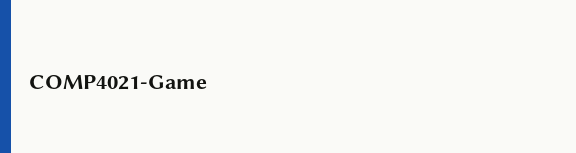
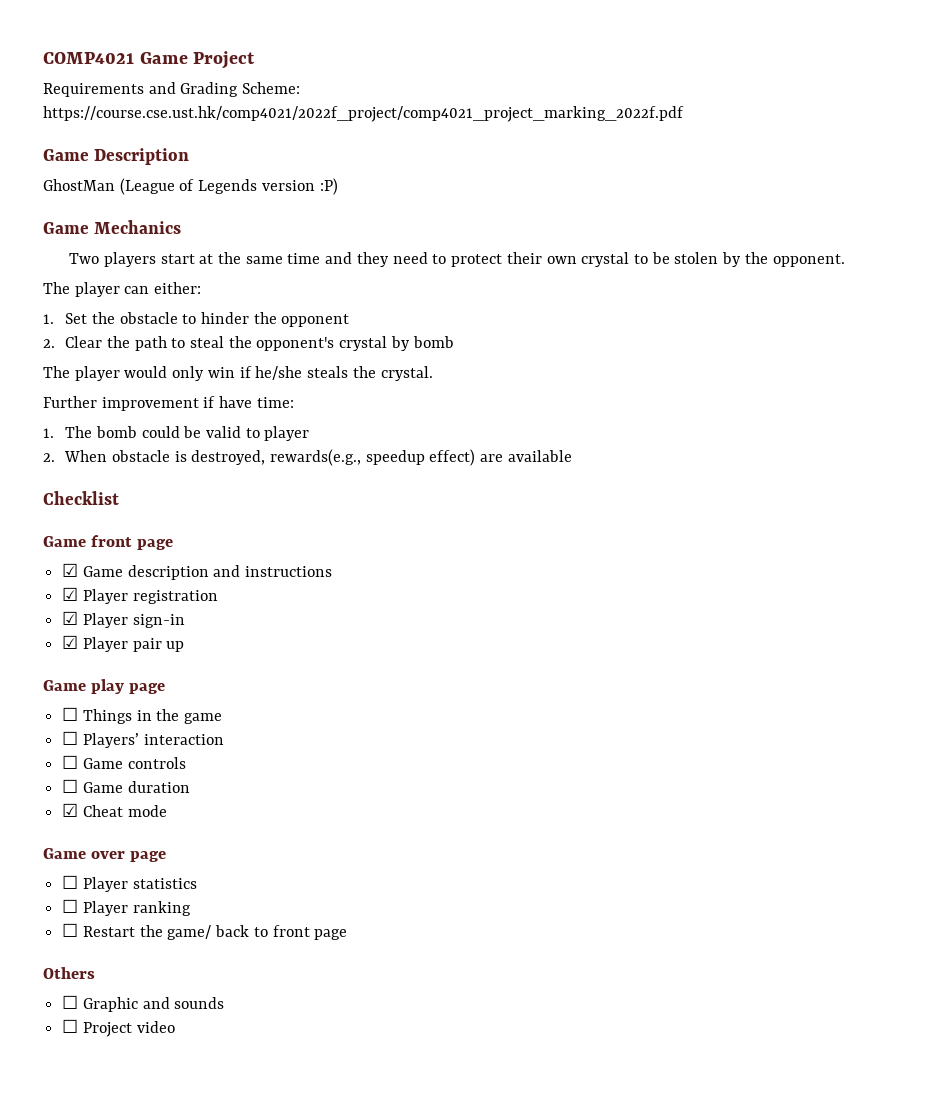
- COMP4021-Game
+ COMP4021 Game Project
+ Requirements and Grading Scheme: https://course.cse.ust.hk/comp4021/2022f_project/comp4021_project_marking_2022f.pdf
+ Game Description
+ GhostMan (League of Legends version :P)
+ Game Mechanics
+ Two players start at the same time and they need to protect their own crystal to be stolen by the opponent.
+ The player can either:
+ 1. Set the obstacle to hinder the opponent
+ 2. Clear the path to steal the opponent's crystal by bomb
+ The player would only win if he/she steals the crystal.
+ Further improvement if have time:
+ 1. The bomb could be valid to player
+ 2. When obstacle is destroyed, rewards(e.g., speedup effect) are available
+ Checklist
+ Game front page
+ ☑ Game description and instructions
+ ☑ Player registration
+ ☑ Player sign-in
+ ☑ Player pair up
+ Game play page
+ ☐ Things in the game
+ ☐ Players’ interaction
+ ☐ Game controls
+ ☐ Game duration
+ ☑ Cheat mode
+ Game over page
+ ☐ Player statistics
+ ☐ Player ranking
+ ☐ Restart the game/ back to front page
+ Others
+ ☐ Graphic and sounds
+ ☐ Project video

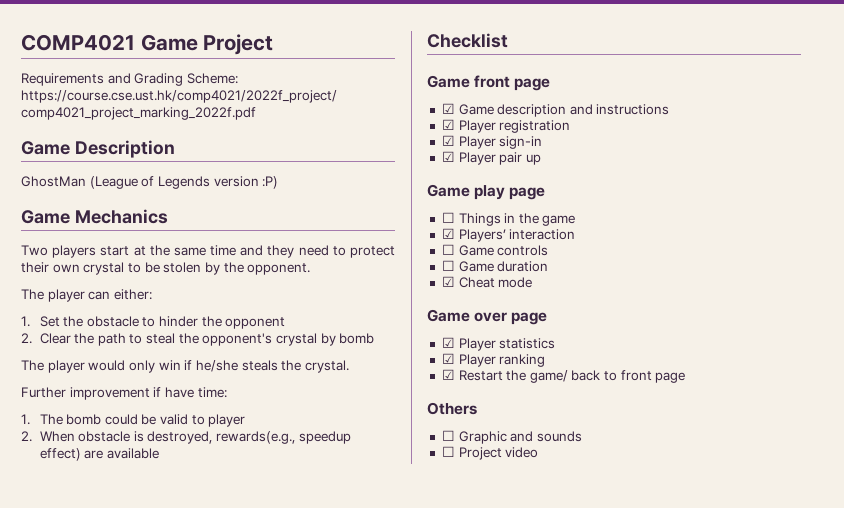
- ☐ Players’ interaction
+ ☑ Players’ interaction
- ☐ Player statistics
+ ☑ Player statistics
- ☐ Player ranking
+ ☑ Player ranking
- ☐ Restart the game/ back to front page
+ ☑ Restart the game/ back to front page

